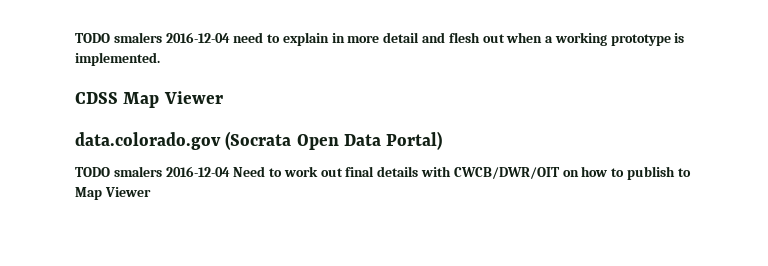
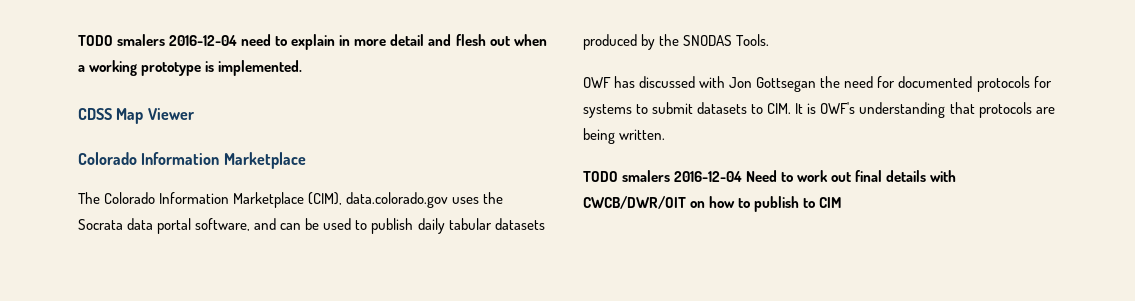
  CDSS Map Viewer
- data.colorado.gov (Socrata Open Data Portal)
+ Colorado Information Marketplace
+ The Colorado Information Marketplace (CIM), data.colorado.gov uses the Socrata data portal software, and can be used to publish daily tabular datasets produced by the SNODAS Tools.
+ OWF has discussed with Jon Gottsegan the need for documented protocols for systems to submit datasets to CIM. It is OWF's understanding that protocols are being written.
- TODO smalers 2016-12-04 Need to work out final details with CWCB/DWR/OIT on how to publish to Map Viewer
+ TODO smalers 2016-12-04 Need to work out final details with CWCB/DWR/OIT on how to publish to CIM

